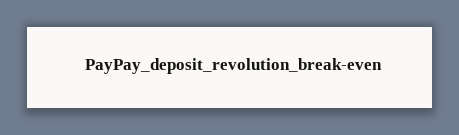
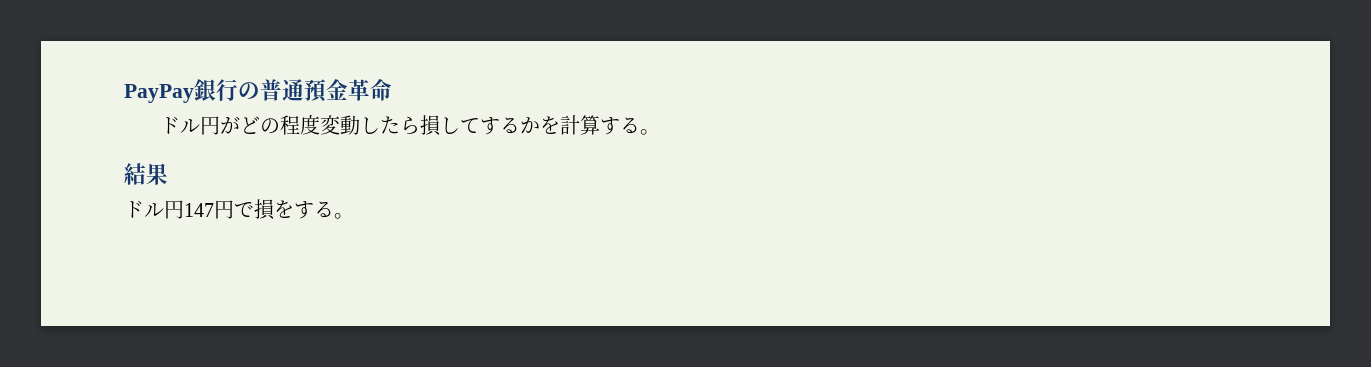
- PayPay_deposit_revolution_break-even
+ PayPay銀行の普通預金革命
+ ドル円がどの程度変動したら損してするかを計算する。
+ 結果
+ ドル円147円で損をする。

